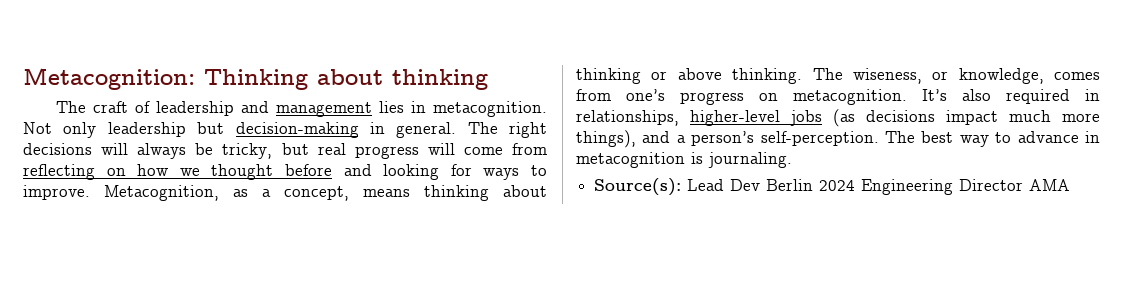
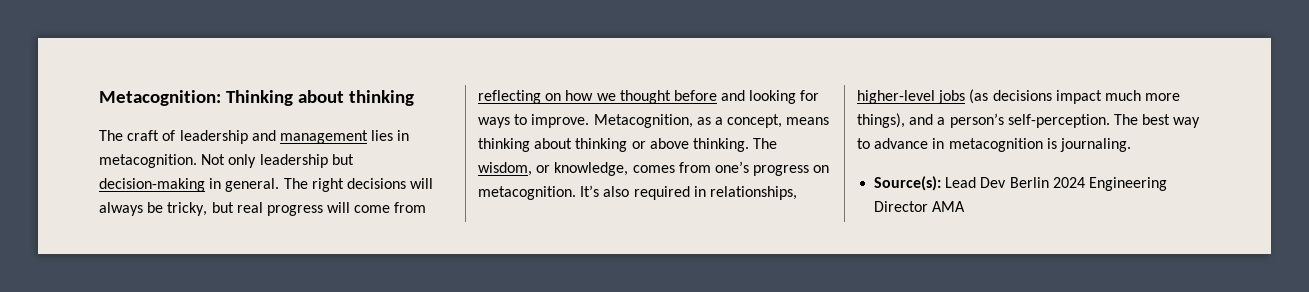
- The wiseness, or knowledge, comes from one’s progress on metacognition.
+ The wisdom, or knowledge, comes from one’s progress on metacognition.

